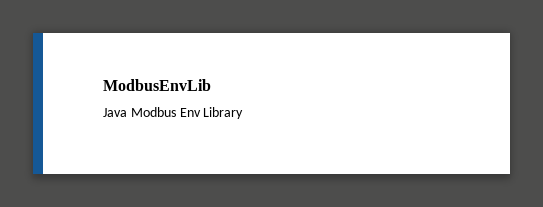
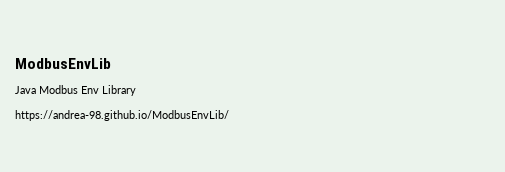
+ https://andrea-98.github.io/ModbusEnvLib/

